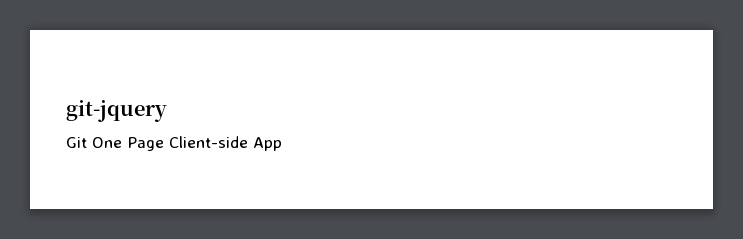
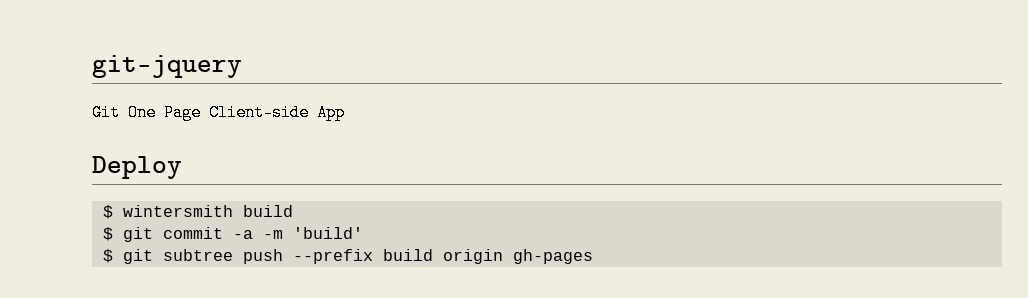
+ Deploy
+ $ wintersmith build
+ $ git commit -a -m 'build'
+ $ git subtree push --prefix build origin gh-pages

